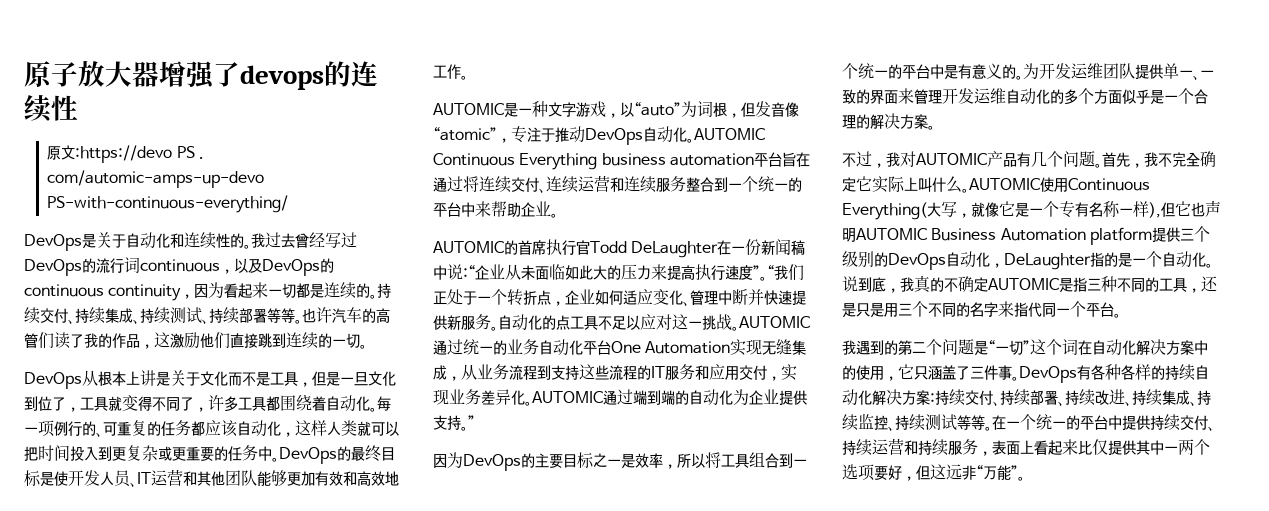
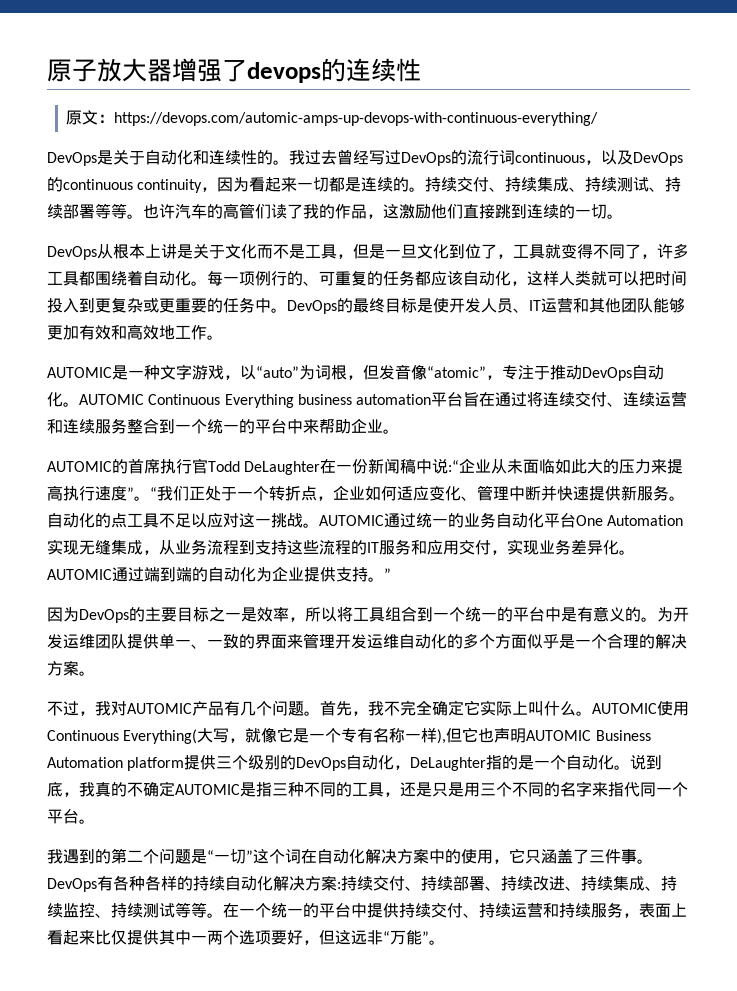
- 原文:https://devo PS . com/automic-amps-up-devo PS-with-continuous-everything/
+ 原文：https://devops.com/automic-amps-up-devops-with-continuous-everything/

